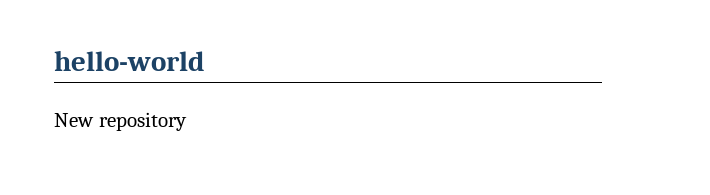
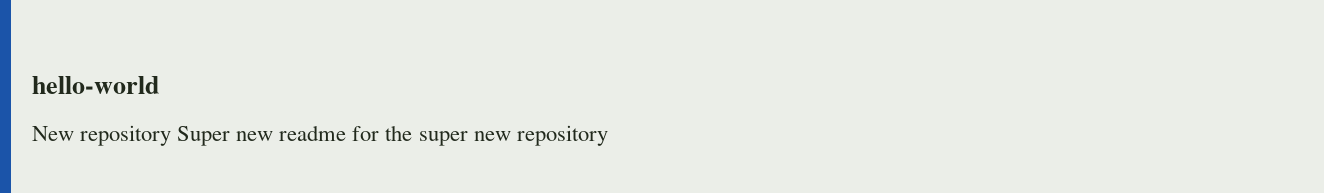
- New repository
+ New repository Super new readme for the super new repository

